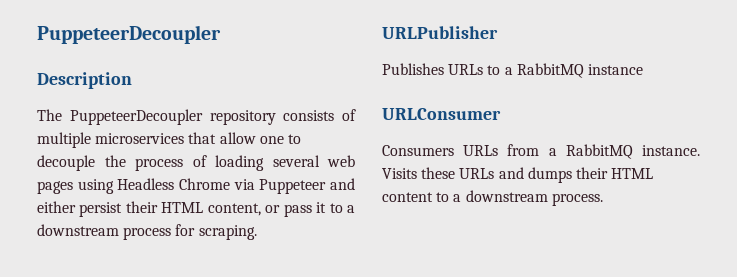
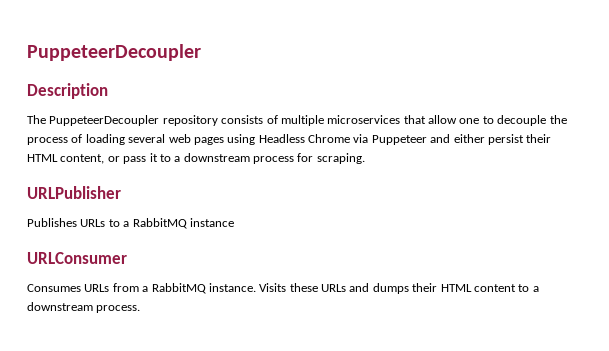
- Consumers URLs from a RabbitMQ instance.
+ Consumes URLs from a RabbitMQ instance.

